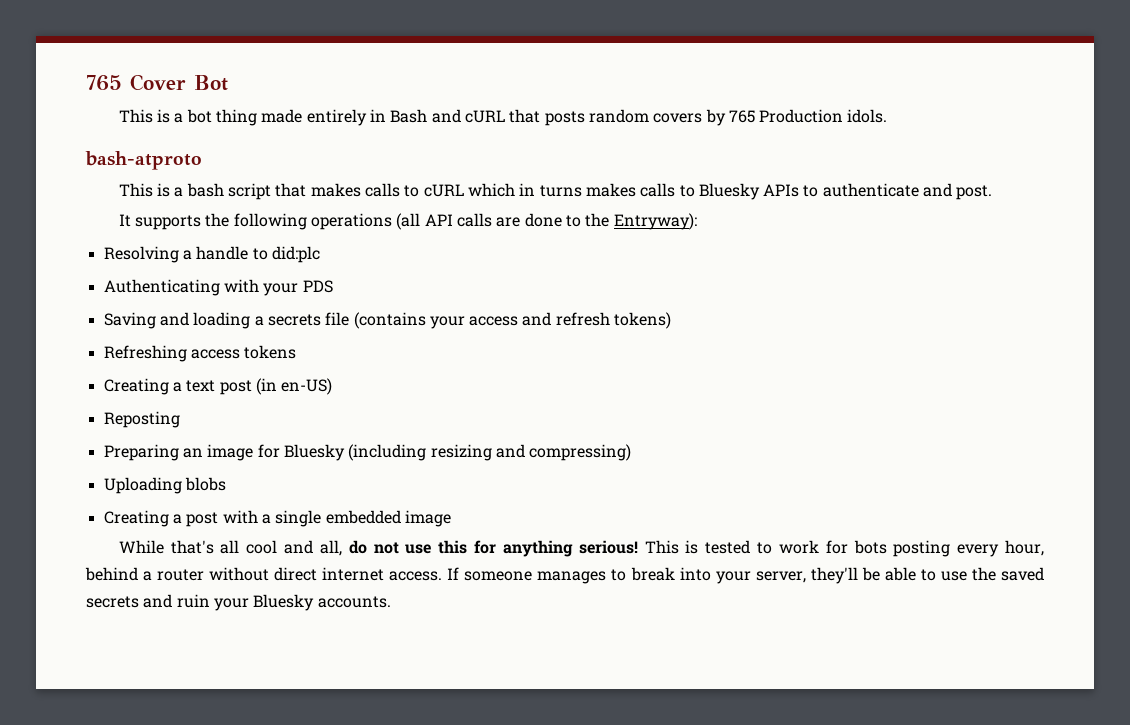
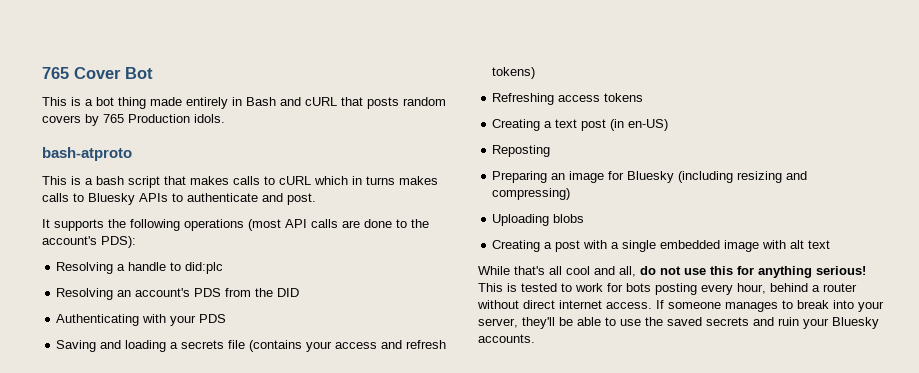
- It supports the following operations (all API calls are done to the Entryway):
+ It supports the following operations (most API calls are done to the account's PDS):
+ Resolving an account's PDS from the DID
- Creating a post with a single embedded image
+ Creating a post with a single embedded image with alt text

